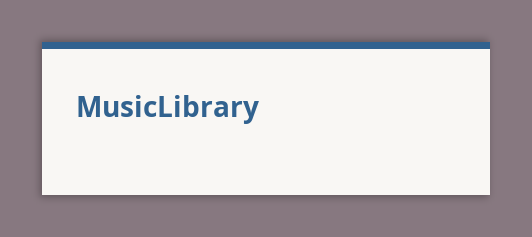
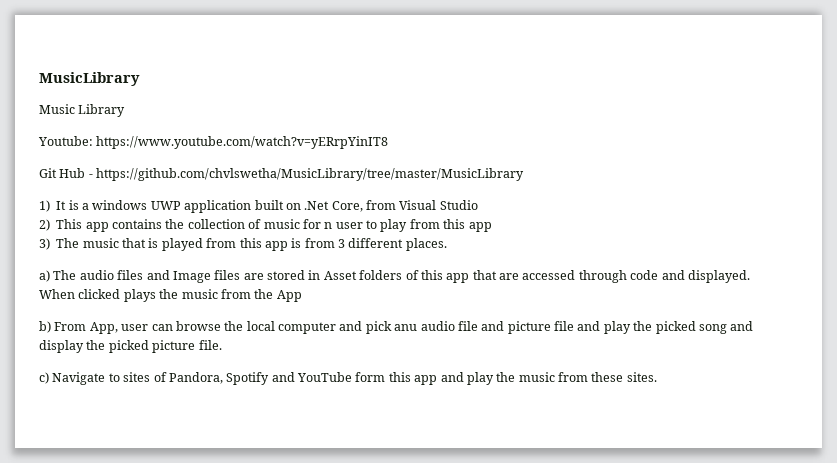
+ Music Library
+ Youtube: https://www.youtube.com/watch?v=yERrpYinIT8
+ Git Hub - https://github.com/chvlswetha/MusicLibrary/tree/master/MusicLibrary
+ 1) It is a windows UWP application built on .Net Core, from Visual Studio
+ 2) This app contains the collection of music for n user to play from this app
+ 3) The music that is played from this app is from 3 different places.
+ a) The audio files and Image files are stored in Asset folders of this app that are accessed through code and displayed. When clicked plays the music from the App
+ b) From App, user can browse the local computer and pick anu audio file and picture file and play the picked song and display the picked picture file.
+ c) Navigate to sites of Pandora, Spotify and YouTube form this app and play the music from these sites.

